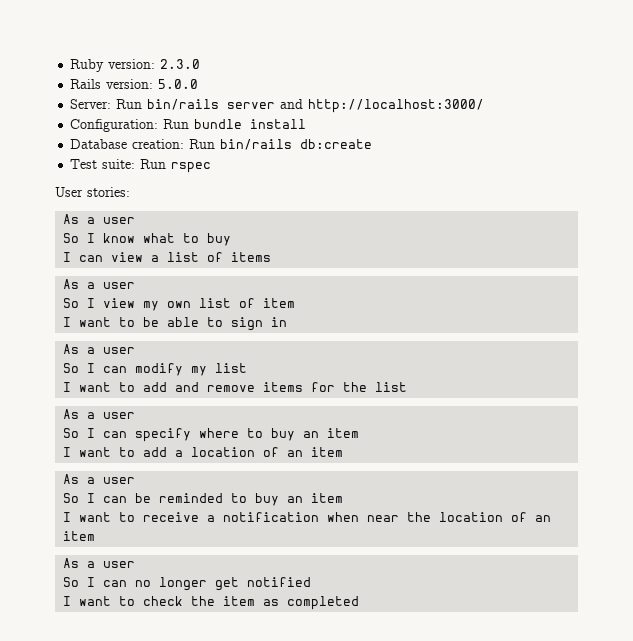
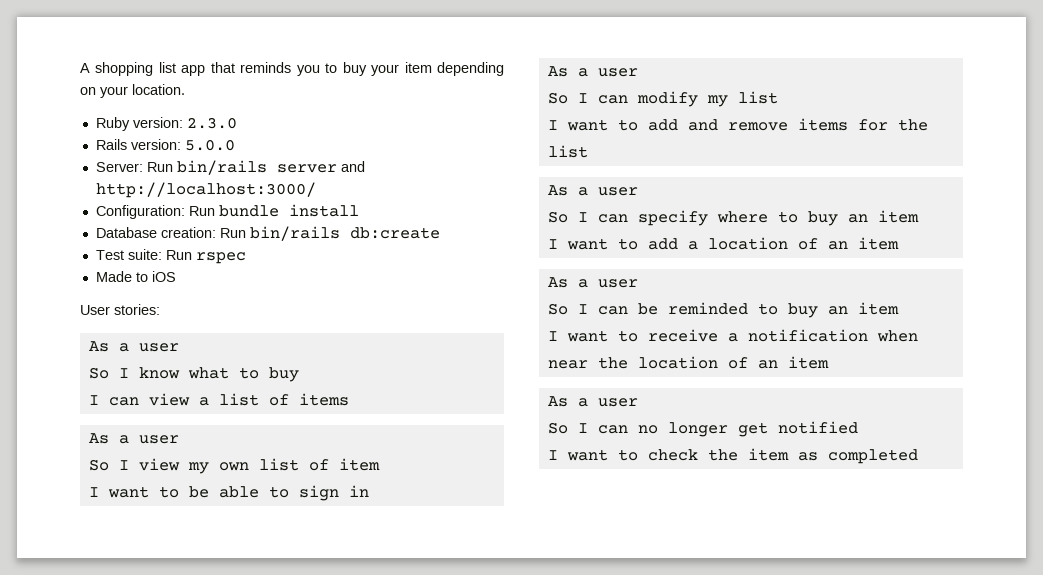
+ A shopping list app that reminds you to buy your item depending on your location.
+ Made to iOS

